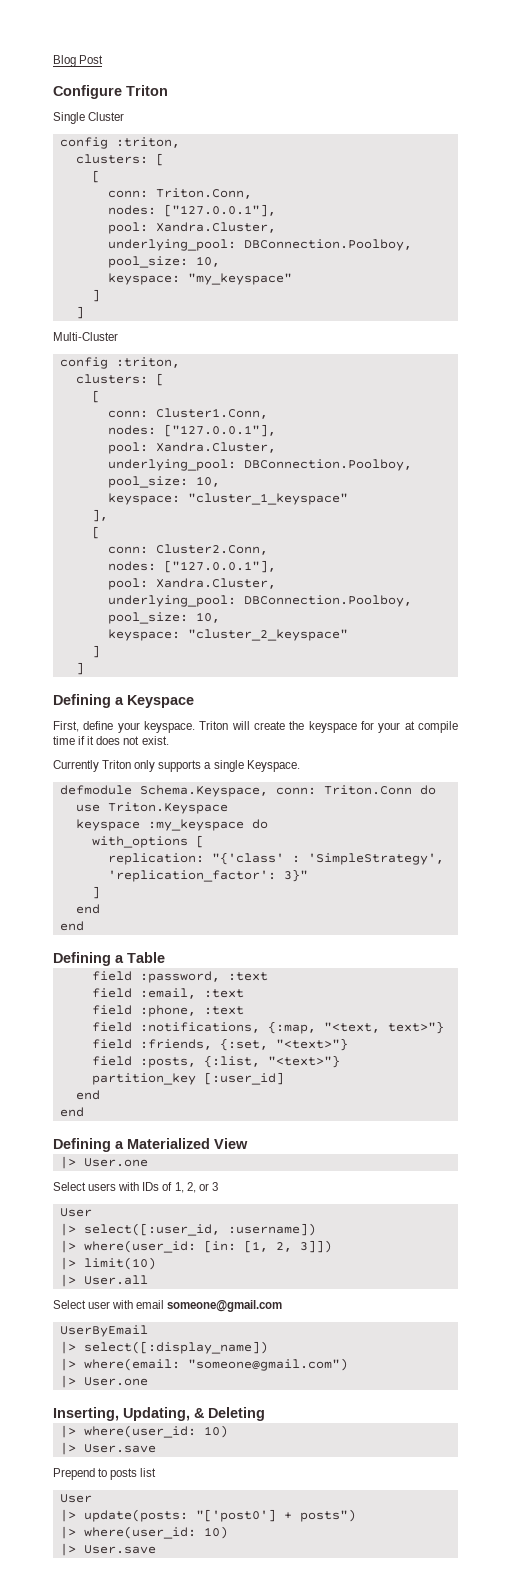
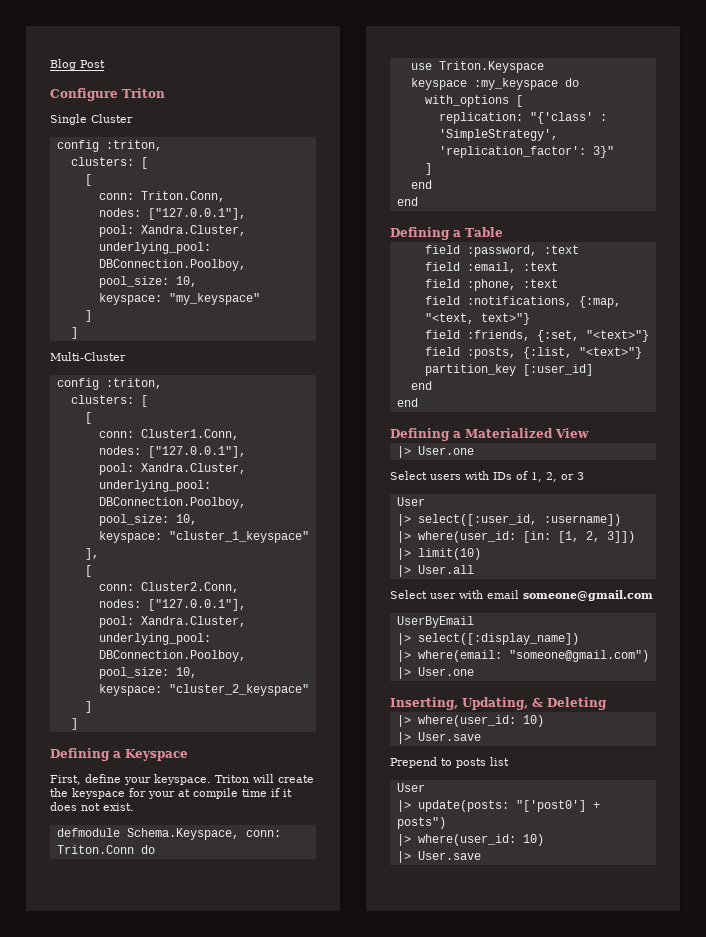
- Currently Triton only supports a single Keyspace.

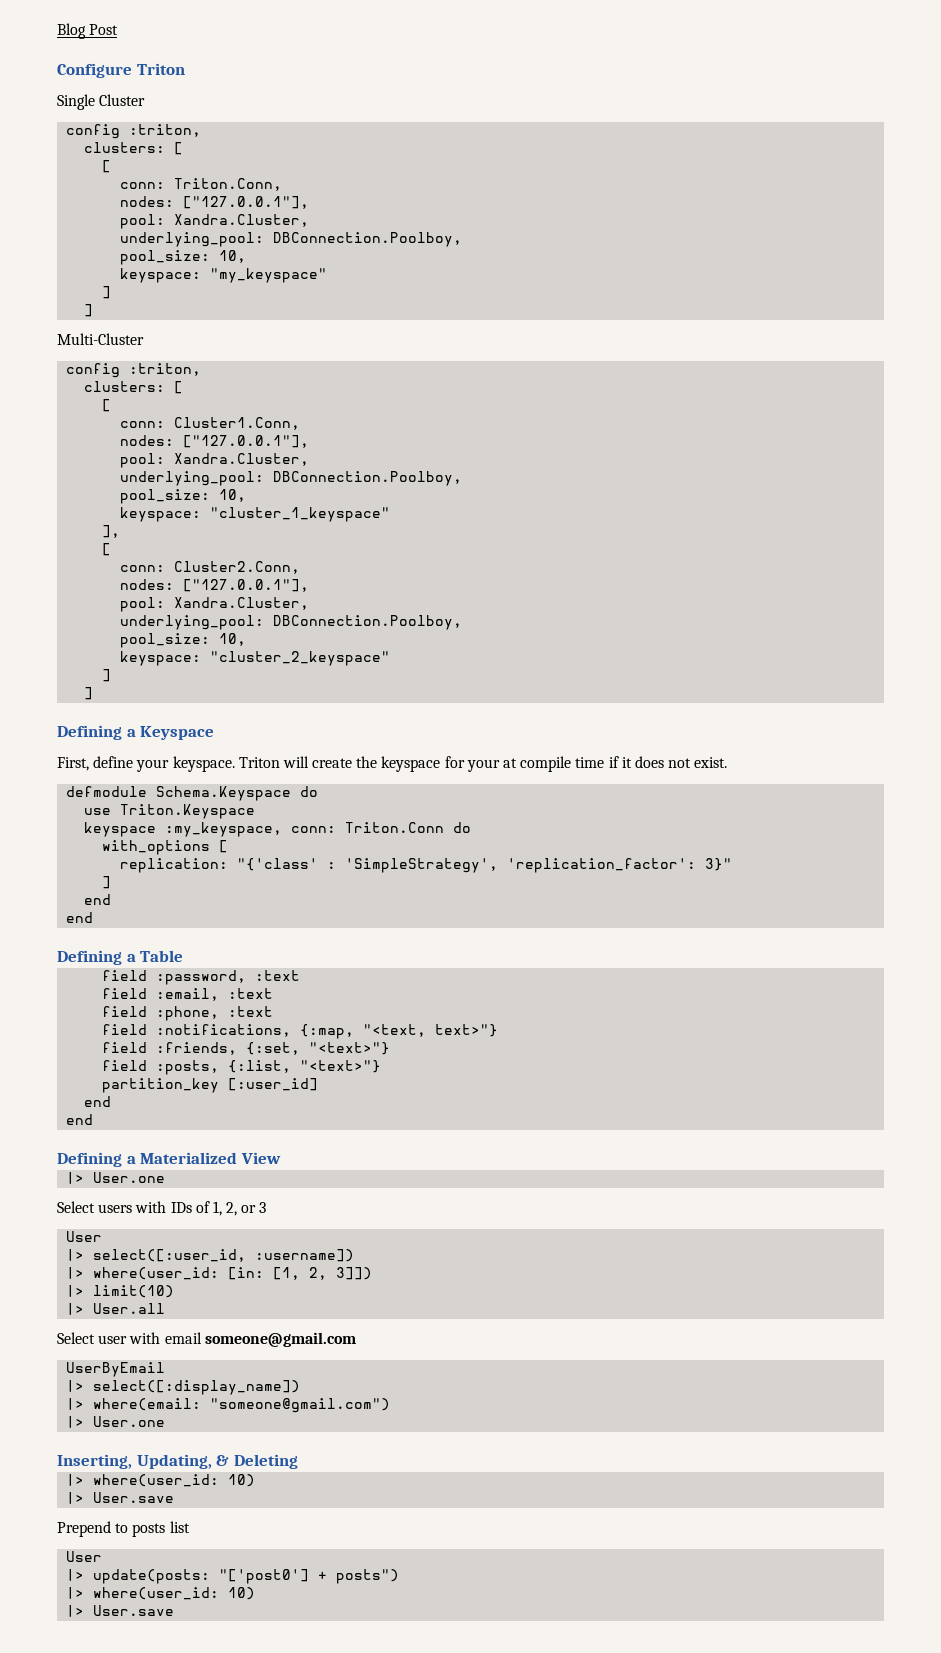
- defmodule Schema.Keyspace, conn: Triton.Conn do
+ defmodule Schema.Keyspace do
- keyspace :my_keyspace do
+ keyspace :my_keyspace, conn: Triton.Conn do

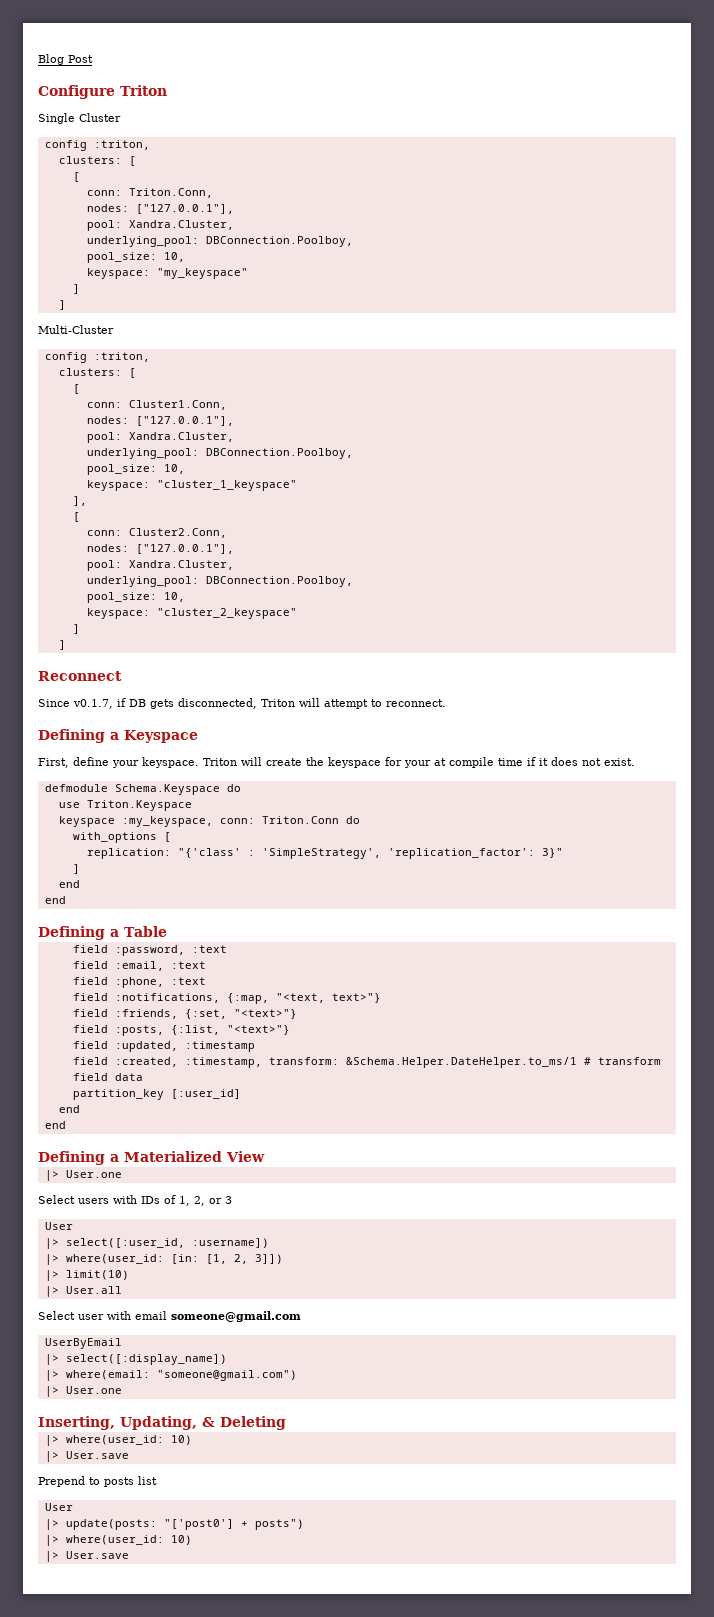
+ Reconnect
+ Since v0.1.7, if DB gets disconnected, Triton will attempt to reconnect.
+ field :updated, :timestamp
+ field :created, :timestamp, transform: &Schema.Helper.DateHelper.to_ms/1 # transform field data

